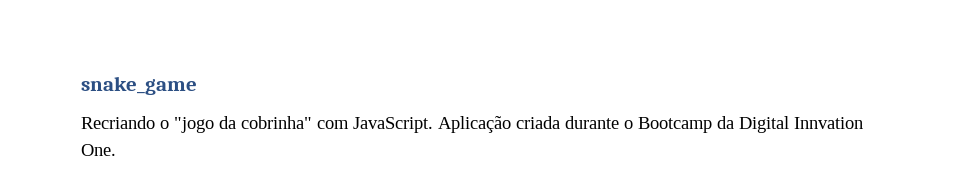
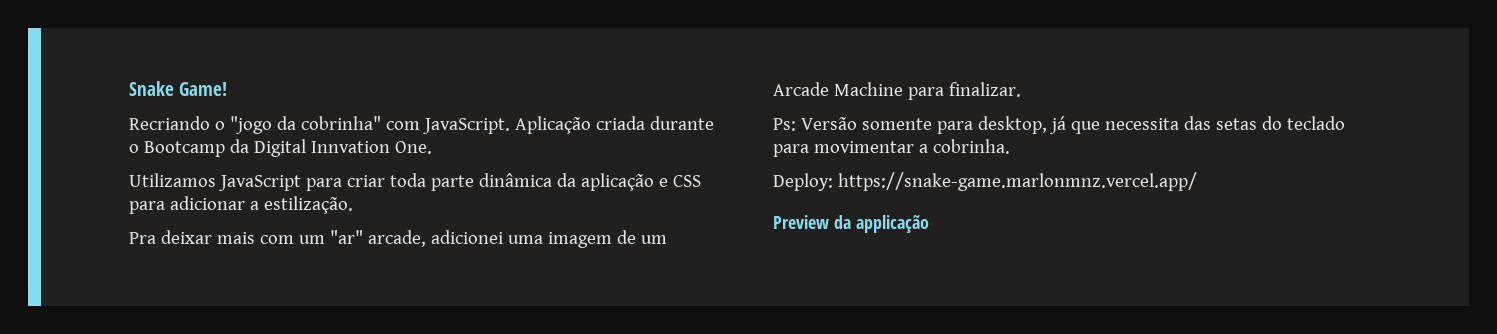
- snake_game
+ Snake Game!
+ Utilizamos JavaScript para criar toda parte dinâmica da aplicação e CSS para adicionar a estilização.
+ Pra deixar mais com um "ar" arcade, adicionei uma imagem de um Arcade Machine para finalizar.
+ Ps: Versão somente para desktop, já que necessita das setas do teclado para movimentar a cobrinha.
+ Deploy: https://snake-game.marlonmnz.vercel.app/
+ Preview da applicação

